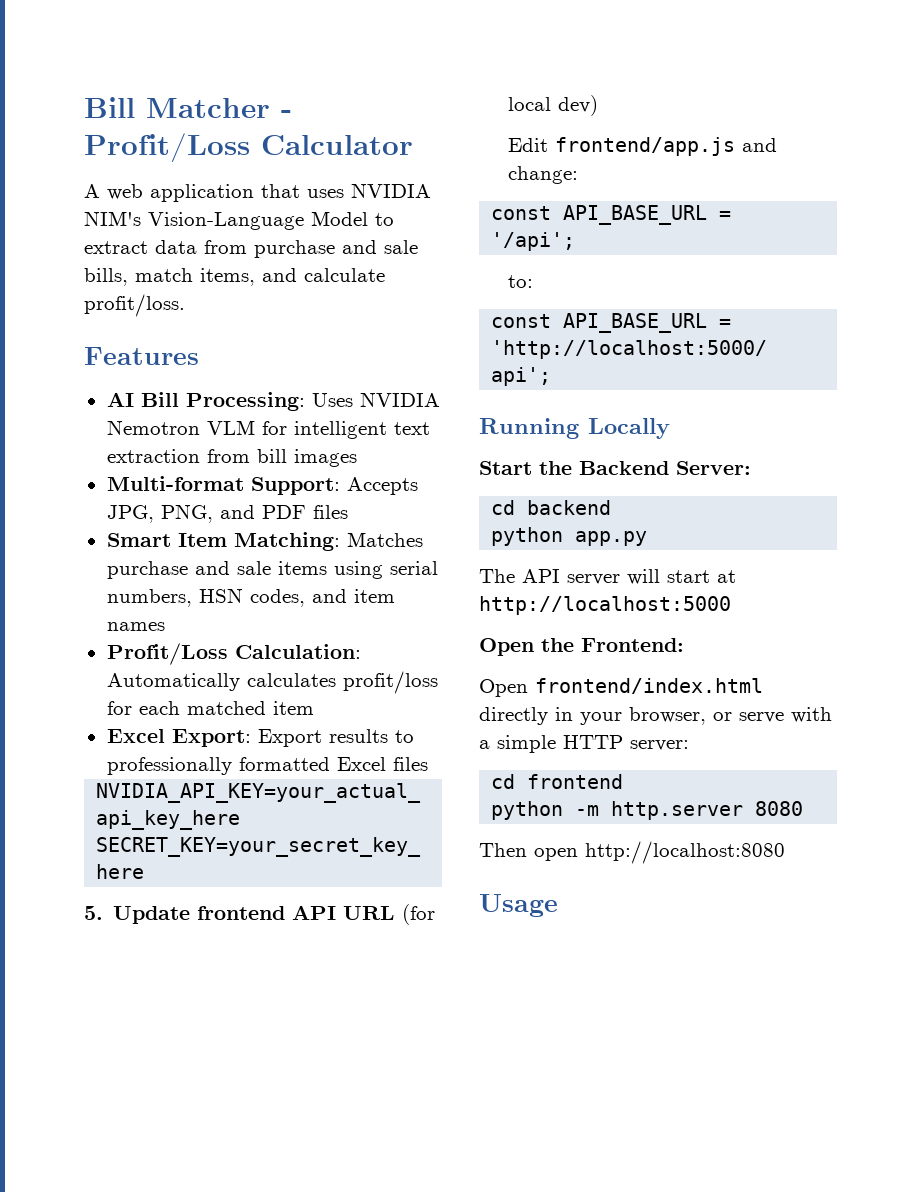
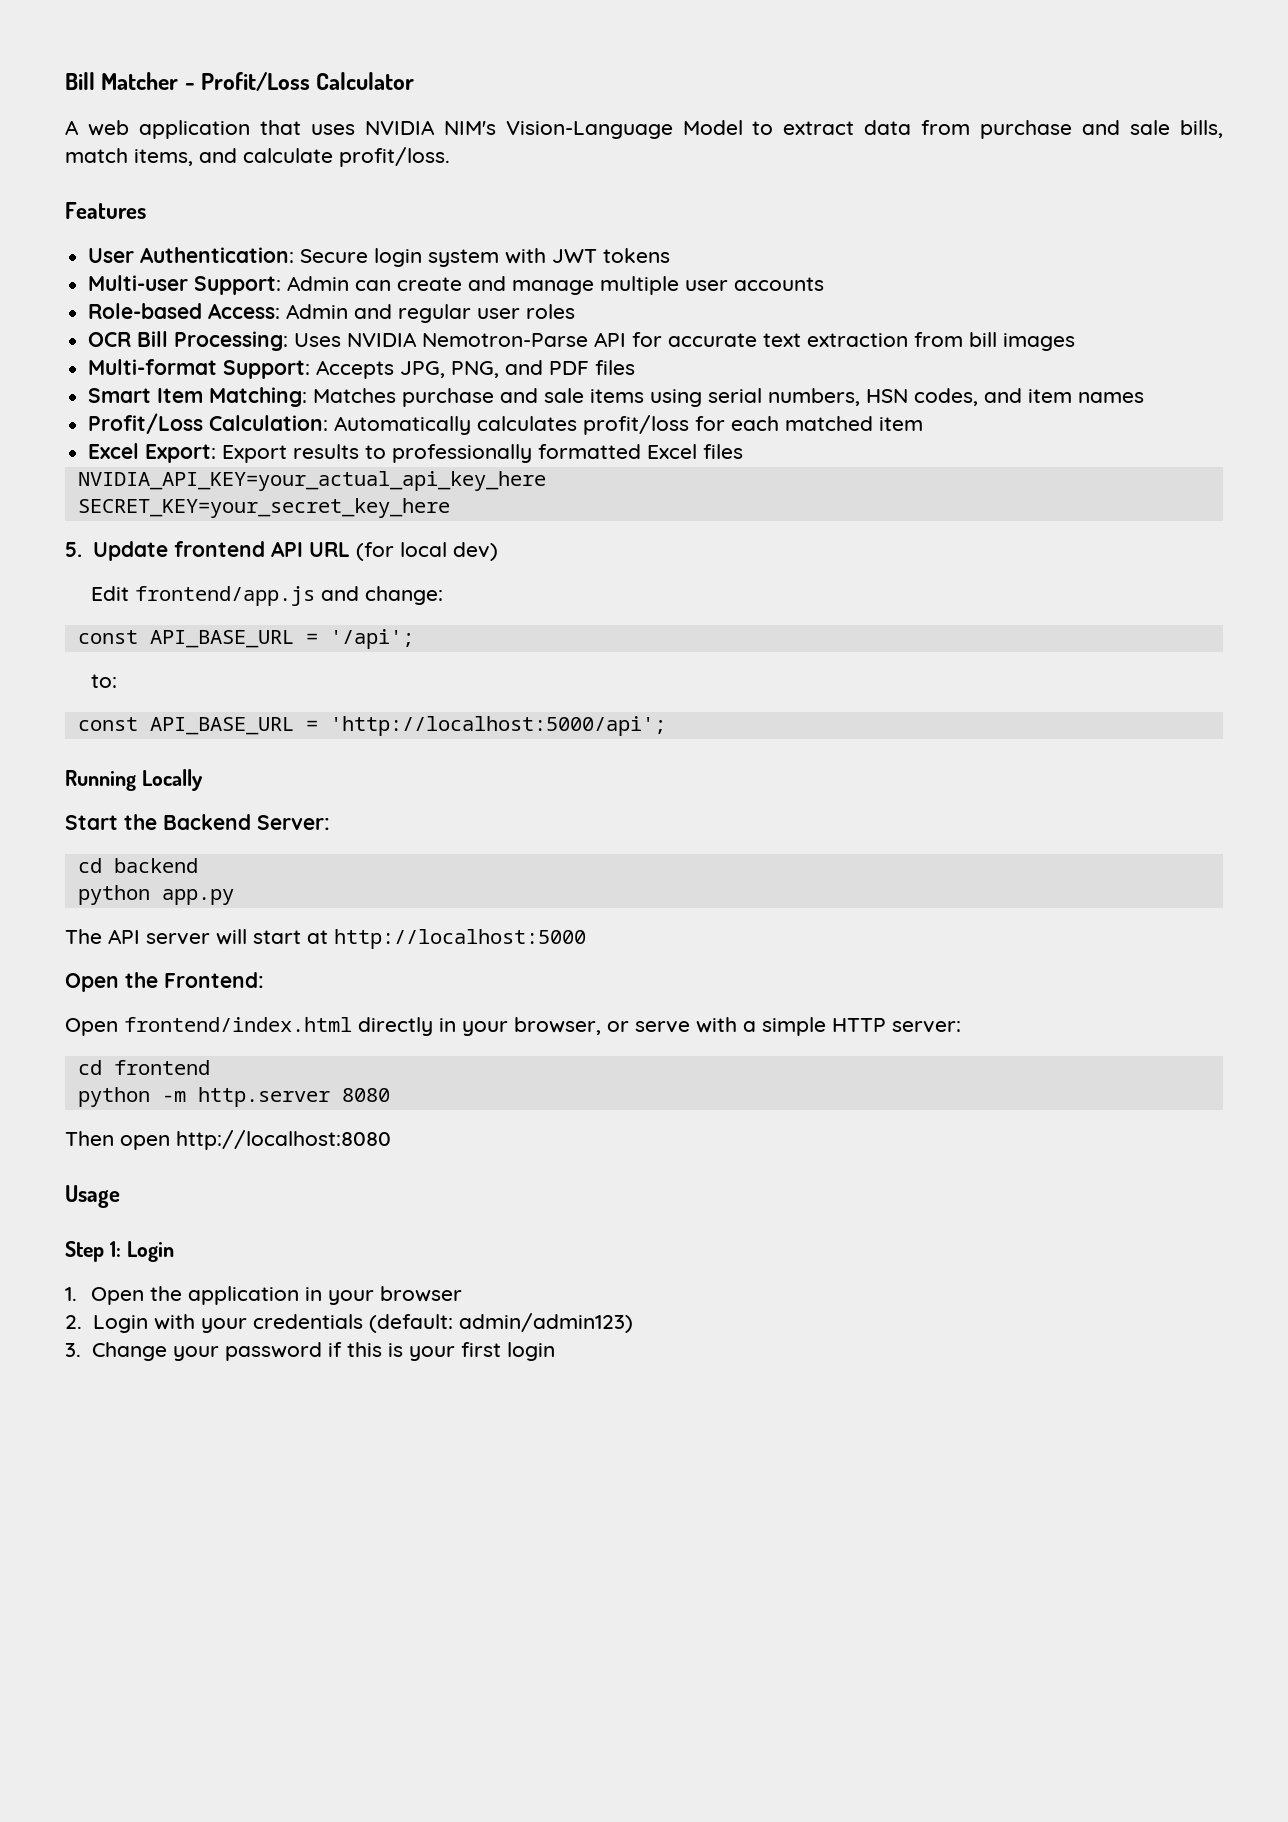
- AI Bill Processing: Uses NVIDIA Nemotron VLM for intelligent text extraction from bill images
+ User Authentication: Secure login system with JWT tokens
+ Multi-user Support: Admin can create and manage multiple user accounts
+ Role-based Access: Admin and regular user roles
+ OCR Bill Processing: Uses NVIDIA Nemotron-Parse API for accurate text extraction from bill images
+ Step 1: Login
+ 1. Open the application in your browser
+ 2. Login with your credentials (default: admin/admin123)
+ 3. Change your password if this is your first login

